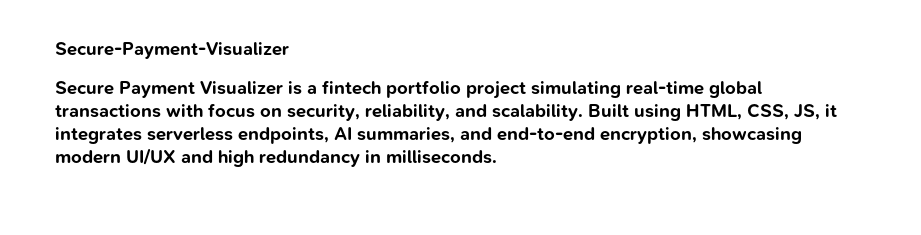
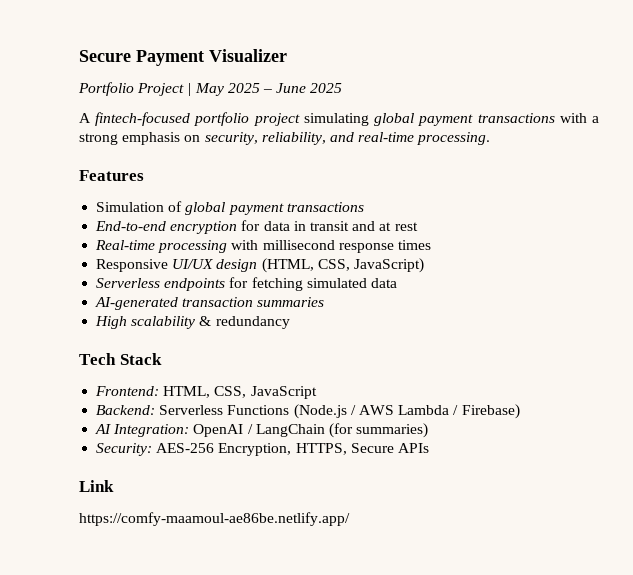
- Secure-Payment-Visualizer
- Secure Payment Visualizer is a fintech portfolio project simulating real-time global transactions with focus on security, reliability, and scalability. Built using HTML, CSS, JS, it integrates serverless endpoints, AI summaries, and end-to-end encryption, showcasing modern UI/UX and high redundancy in milliseconds.
+ Secure Payment Visualizer
+ Portfolio Project | May 2025 – June 2025
+ A fintech-focused portfolio project simulating global payment transactions with a strong emphasis on security, reliability, and real-time processing.
+ Features
+ Simulation of global payment transactions
+ End-to-end encryption for data in transit and at rest
+ Real-time processing with millisecond response times
+ Responsive UI/UX design (HTML, CSS, JavaScript)
+ Serverless endpoints for fetching simulated data
+ AI-generated transaction summaries
+ High scalability & redundancy
+ Tech Stack
+ Frontend: HTML, CSS, JavaScript
+ Backend: Serverless Functions (Node.js / AWS Lambda / Firebase)
+ AI Integration: OpenAI / LangChain (for summaries)
+ Security: AES-256 Encryption, HTTPS, Secure APIs
+ Link
+ https://comfy-maamoul-ae86be.netlify.app/

